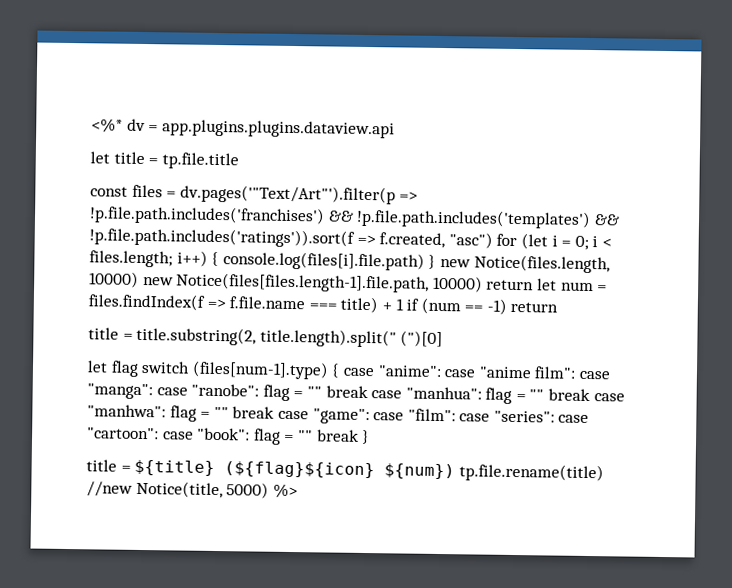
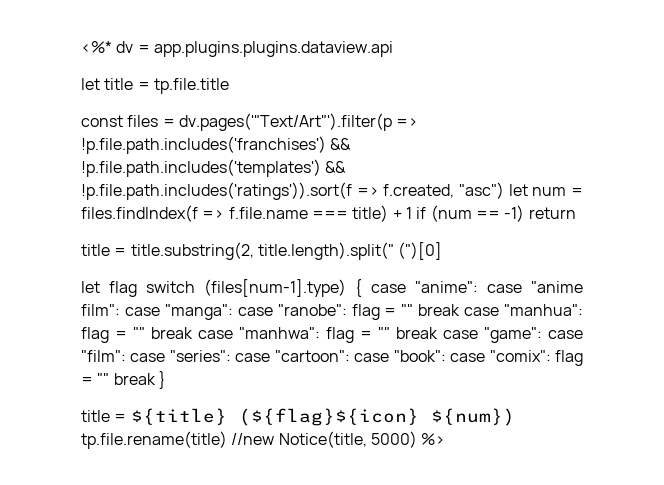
- const files = dv.pages('"Text/Art"').filter(p => !p.file.path.includes('franchises') && !p.file.path.includes('templates') && !p.file.path.includes('ratings')).sort(f => f.created, "asc") for (let i = 0; i < files.length; i++) { console.log(files[i].file.path) } new Notice(files.length, 10000) new Notice(files[files.length-1].file.path, 10000) return let num = files.findIndex(f => f.file.name === title) + 1 if (num == -1) return
+ const files = dv.pages('"Text/Art"').filter(p => !p.file.path.includes('franchises') && !p.file.path.includes('templates') && !p.file.path.includes('ratings')).sort(f => f.created, "asc") let num = files.findIndex(f => f.file.name === title) + 1 if (num == -1) return
- let flag switch (files[num-1].type) { case "anime": case "anime film": case "manga": case "ranobe": flag = "" break case "manhua": flag = "" break case "manhwa": flag = "" break case "game": case "film": case "series": case "cartoon": case "book": flag = "" break }
+ let flag switch (files[num-1].type) { case "anime": case "anime film": case "manga": case "ranobe": flag = "" break case "manhua": flag = "" break case "manhwa": flag = "" break case "game": case "film": case "series": case "cartoon": case "book": case "comix": flag = "" break }

